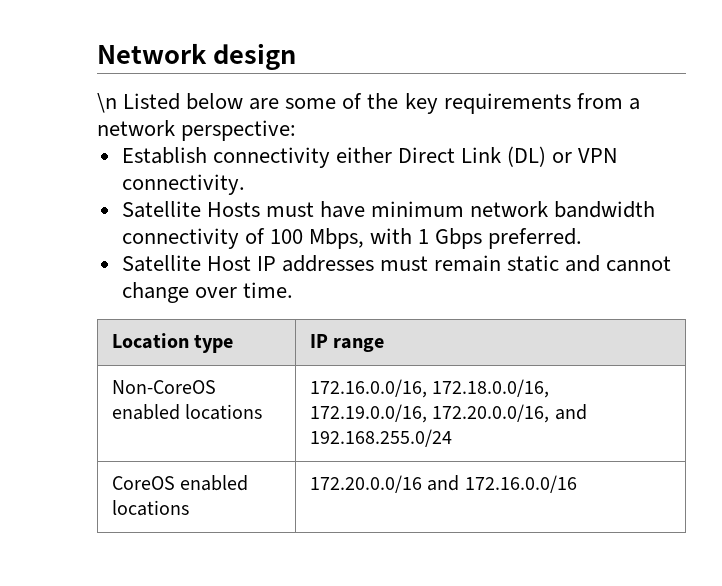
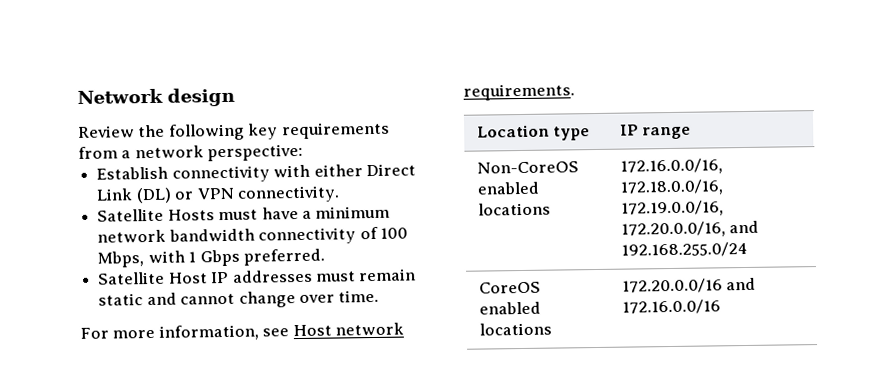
- \n Listed below are some of the key requirements from a network perspective:
+ Review the following key requirements from a network perspective:
- Establish connectivity either Direct Link (DL) or VPN connectivity.
+ Establish connectivity with either Direct Link (DL) or VPN connectivity.
- Satellite Hosts must have minimum network bandwidth connectivity of 100 Mbps, with 1 Gbps preferred.
+ Satellite Hosts must have a minimum network bandwidth connectivity of 100 Mbps, with 1 Gbps preferred.
+ For more information, see Host network requirements.

